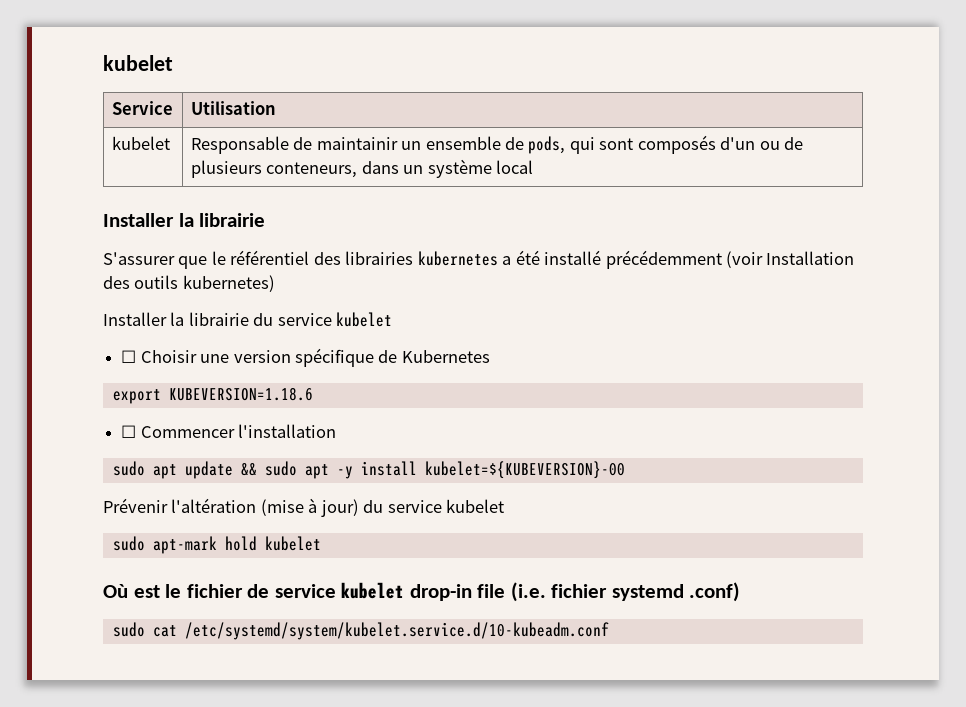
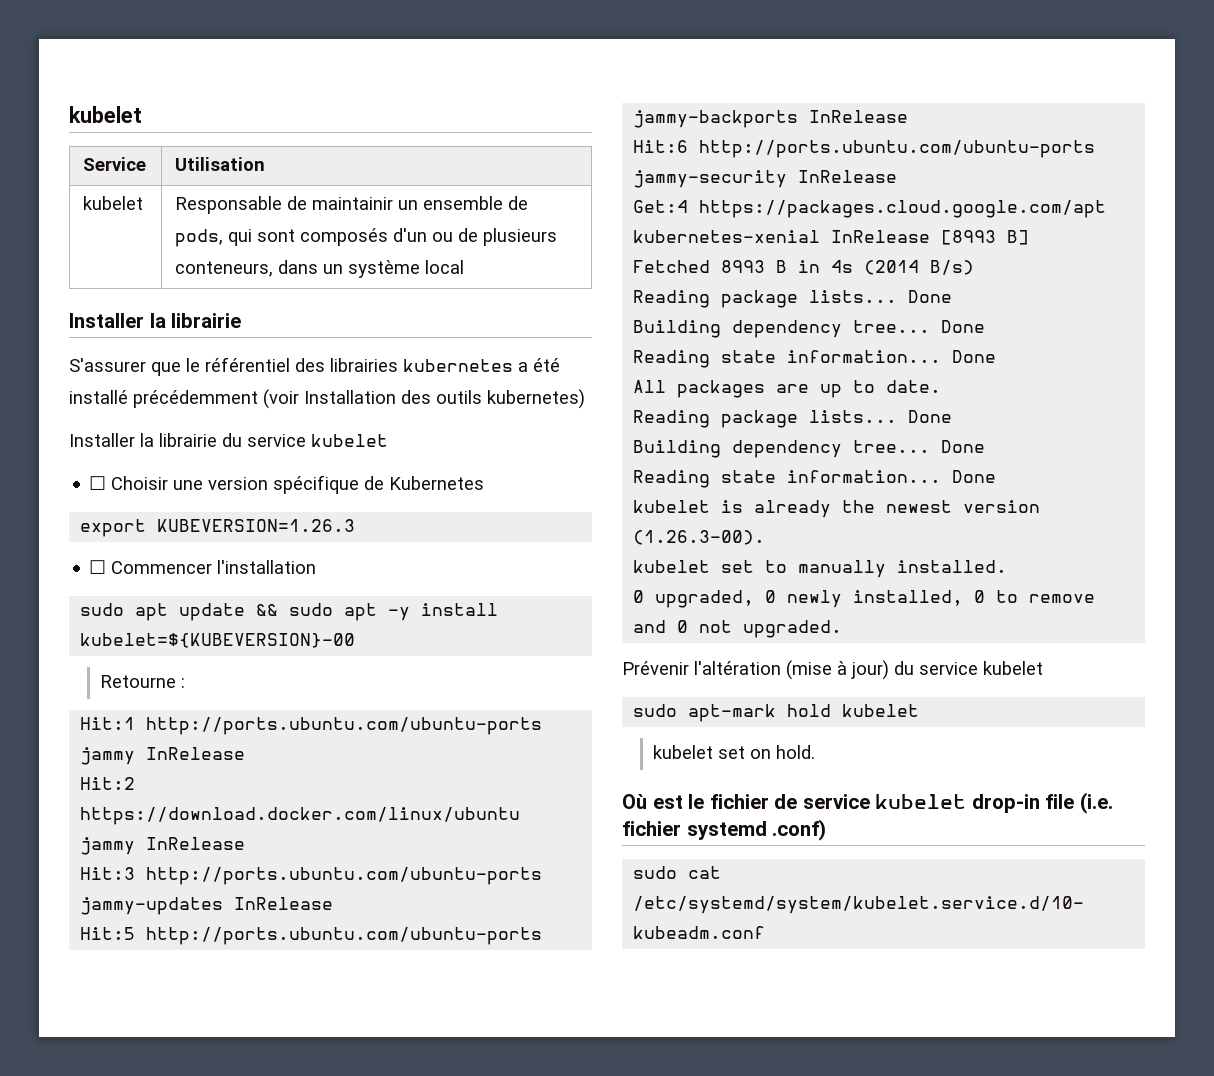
- export KUBEVERSION=1.18.6
+ export KUBEVERSION=1.26.3
+ Retourne :
+ Hit:1 http://ports.ubuntu.com/ubuntu-ports jammy InRelease
+ Hit:2 https://download.docker.com/linux/ubuntu jammy InRelease
+ Hit:3 http://ports.ubuntu.com/ubuntu-ports jammy-updates InRelease
+ Hit:5 http://ports.ubuntu.com/ubuntu-ports jammy-backports InRelease
+ Hit:6 http://ports.ubuntu.com/ubuntu-ports jammy-security InRelease
+ Get:4 https://packages.cloud.google.com/apt kubernetes-xenial InRelease [8993 B]
+ Fetched 8993 B in 4s (2014 B/s)
+ Reading package lists... Done
+ Building dependency tree... Done
+ Reading state information... Done
+ All packages are up to date.
+ Reading package lists... Done
+ Building dependency tree... Done
+ Reading state information... Done
+ kubelet is already the newest version (1.26.3-00).
+ kubelet set to manually installed.
+ 0 upgraded, 0 newly installed, 0 to remove and 0 not upgraded.
+ kubelet set on hold.

